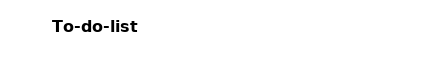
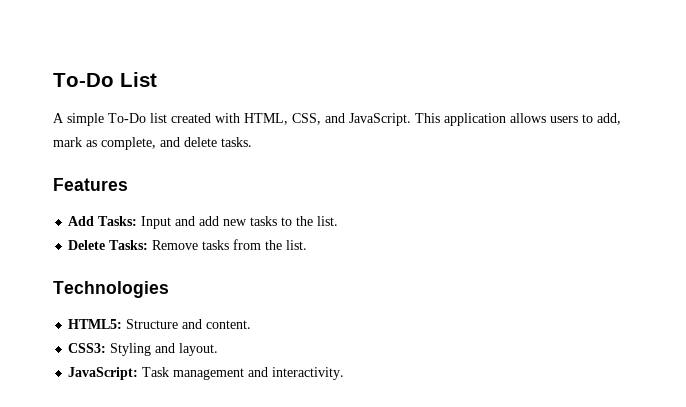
- To-do-list
+ To-Do List
+ A simple To-Do list created with HTML, CSS, and JavaScript. This application allows users to add, mark as complete, and delete tasks.
+ Features
+ Add Tasks: Input and add new tasks to the list.
+ Delete Tasks: Remove tasks from the list.
+ Technologies
+ HTML5: Structure and content.
+ CSS3: Styling and layout.
+ JavaScript: Task management and interactivity.

